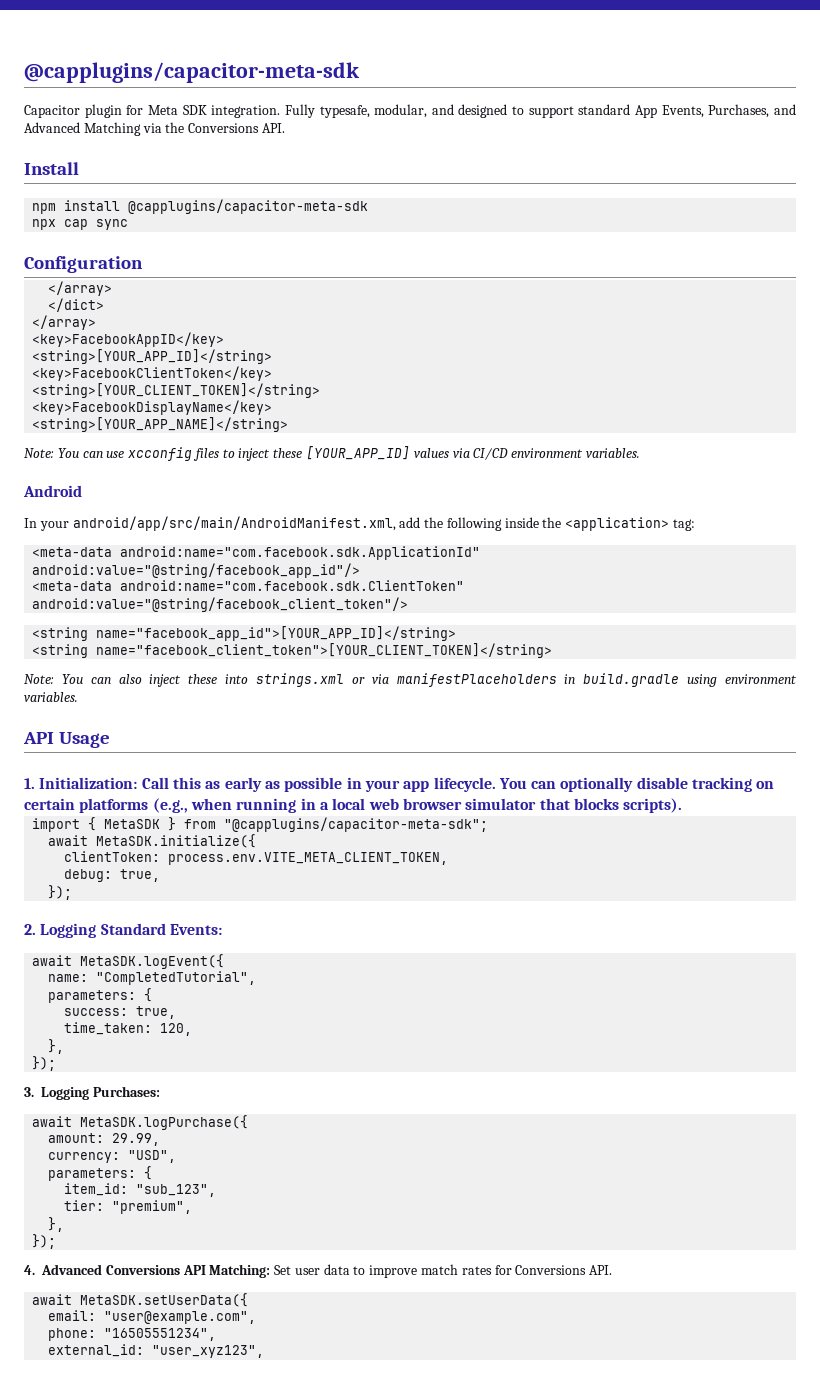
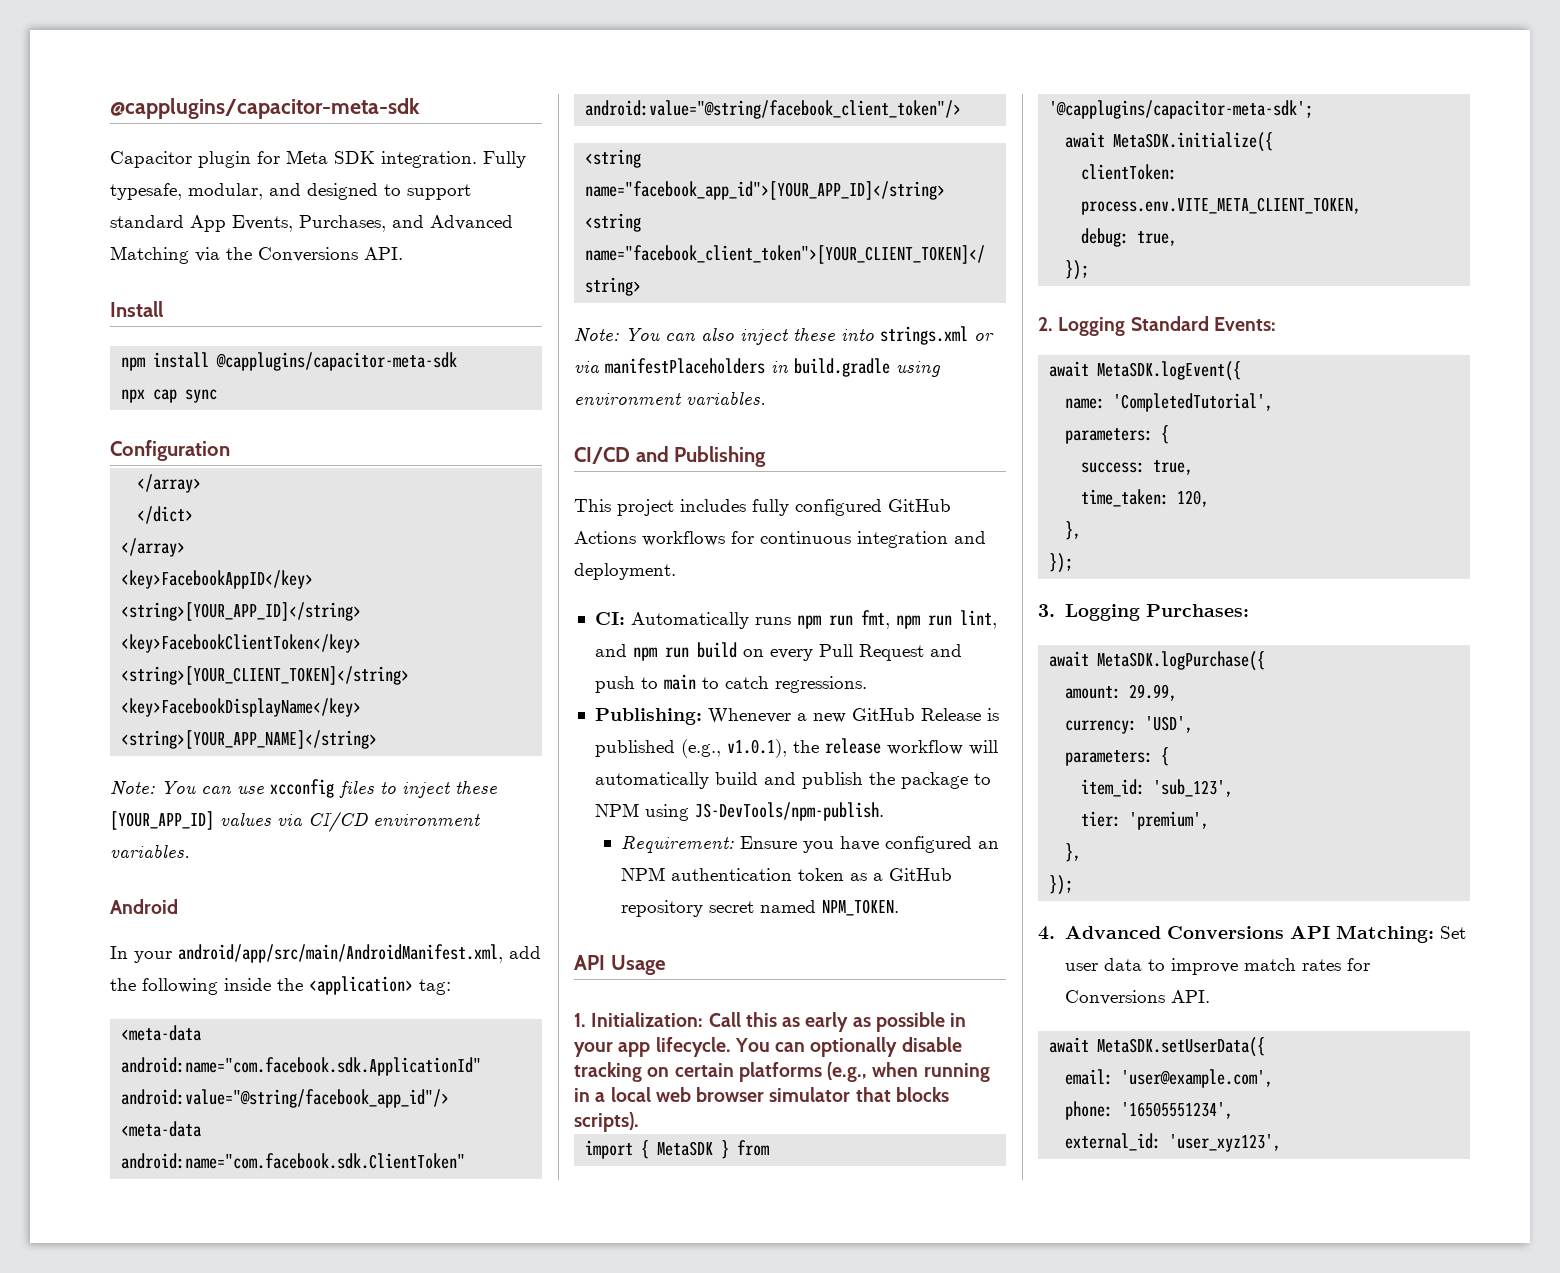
+ CI/CD and Publishing
+ This project includes fully configured GitHub Actions workflows for continuous integration and deployment.
+ CI: Automatically runs npm run fmt, npm run lint, and npm run build on every Pull Request and push to main to catch regressions.
+ Publishing: Whenever a new GitHub Release is published (e.g., v1.0.1), the release workflow will automatically build and publish the package to NPM using JS-DevTools/npm-publish.
+ Requirement: Ensure you have configured an NPM authentication token as a GitHub repository secret named NPM_TOKEN.
- import { MetaSDK } from "@capplugins/capacitor-meta-sdk";
+ import { MetaSDK } from '@capplugins/capacitor-meta-sdk';
- name: "CompletedTutorial",
+ name: 'CompletedTutorial',
- currency: "USD",
+ currency: 'USD',
- item_id: "sub_123",
+ item_id: 'sub_123',
- tier: "premium",
+ tier: 'premium',
- email: "user@example.com",
+ email: 'user@example.com',
- phone: "16505551234",
+ phone: '16505551234',
- external_id: "user_xyz123",
+ external_id: 'user_xyz123',

